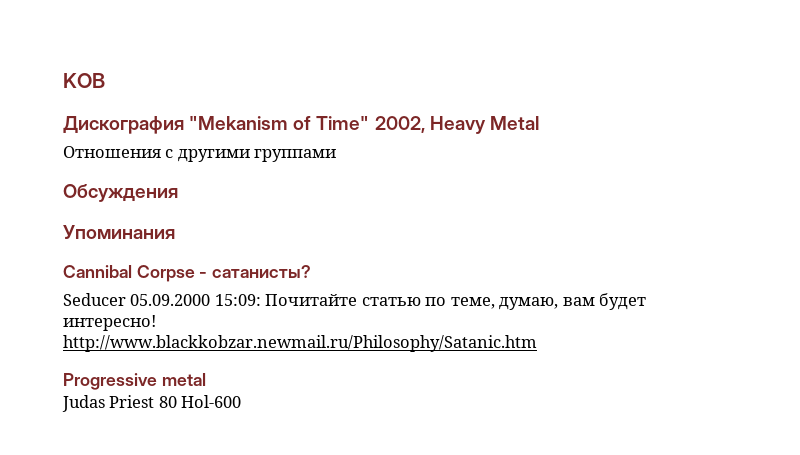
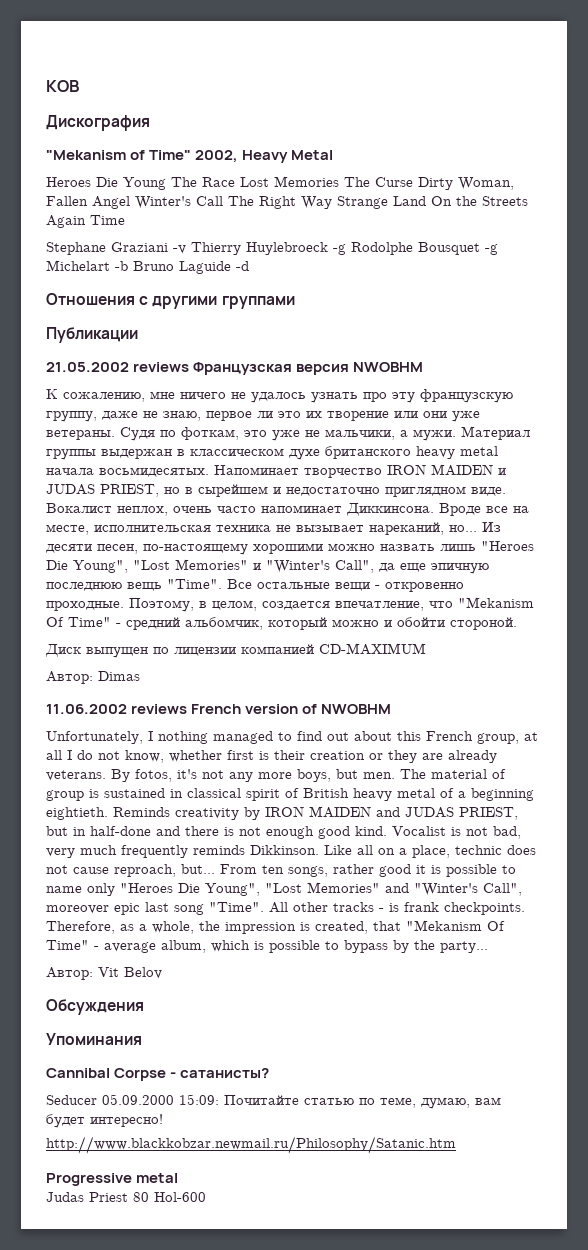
- Дискография "Mekanism of Time" 2002, Heavy Metal
+ Дискография
+ "Mekanism of Time" 2002, Heavy Metal
+ Heroes Die Young The Race Lost Memories The Curse Dirty Woman, Fallen Angel Winter's Call The Right Way Strange Land On the Streets Again Time
+ Stephane Graziani -v Thierry Huylebroeck -g Rodolphe Bousquet -g Michelart -b Bruno Laguide -d
  Отношения с другими группами
+ Публикации
+ 21.05.2002 reviews Французская версия NWOBHM
+ К сожалению, мне ничего не удалось узнать про эту французскую группу, даже не знаю, первое ли это их творение или они уже ветераны. Судя по фоткам, это уже не мальчики, а мужи. Материал группы выдержан в классическом духе британского heavy metal начала восьмидесятых. Напоминает творчество IRON MAIDEN и JUDAS PRIEST, но в сырейшем и недостаточно приглядном виде. Вокалист неплох, очень часто напоминает Диккинсона. Вроде все на месте, исполнительская техника не вызывает нареканий, но... Из десяти песен, по-настоящему хорошими можно назвать лишь "Heroes Die Young", "Lost Memories" и "Winter's Call", да еще эпичную последнюю вещь "Time". Все остальные вещи - откровенно проходные. Поэтому, в целом, создается впечатление, что "Mekanism Of Time" - средний альбомчик, который можно и обойти стороной.
+ Диск выпущен по лицензии компанией CD-MAXIMUM
+ Автор: Dimas
+ 11.06.2002 reviews French version of NWOBHM
+ Unfortunately, I nothing managed to find out about this French group, at all I do not know, whether first is their creation or they are already veterans. By fotos, it's not any more boys, but men. The material of group is sustained in classical spirit of British heavy metal of a beginning eightieth. Reminds creativity by IRON MAIDEN and JUDAS PRIEST, but in half-done and there is not enough good kind. Vocalist is not bad, very much frequently reminds Dikkinson. Like all on a place, technic does not cause reproach, but... From ten songs, rather good it is possible to name only "Heroes Die Young", "Lost Memories" and "Winter's Call", moreover epic last song "Time". All other tracks - is frank checkpoints. Therefore, as a whole, the impression is created, that "Mekanism Of Time" - average album, which is possible to bypass by the party...
+ Автор: Vit Belov

